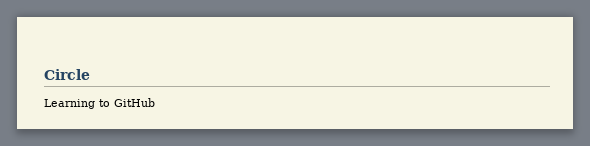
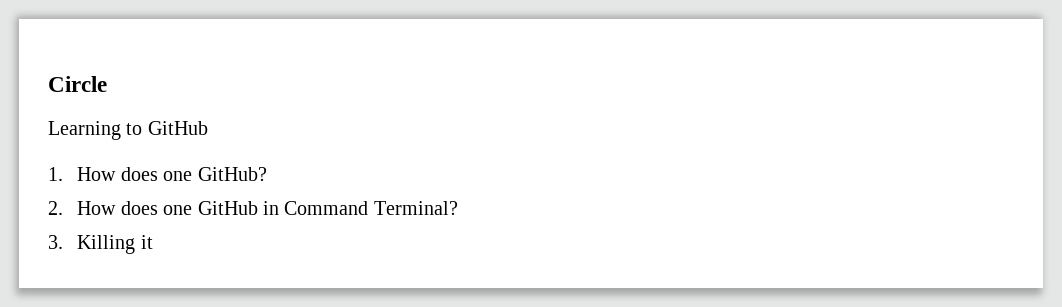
+ 1. How does one GitHub?
+ 2. How does one GitHub in Command Terminal?
+ 3. Killing it

